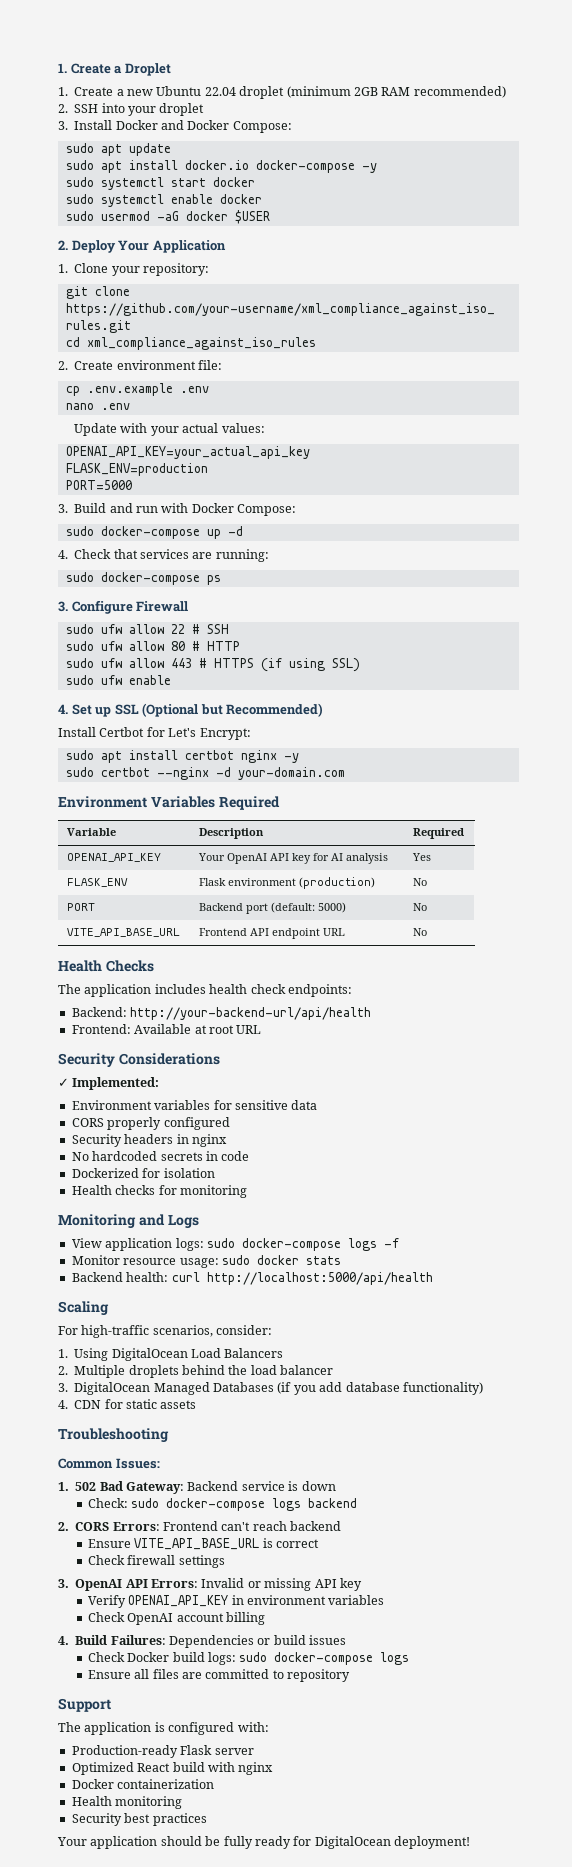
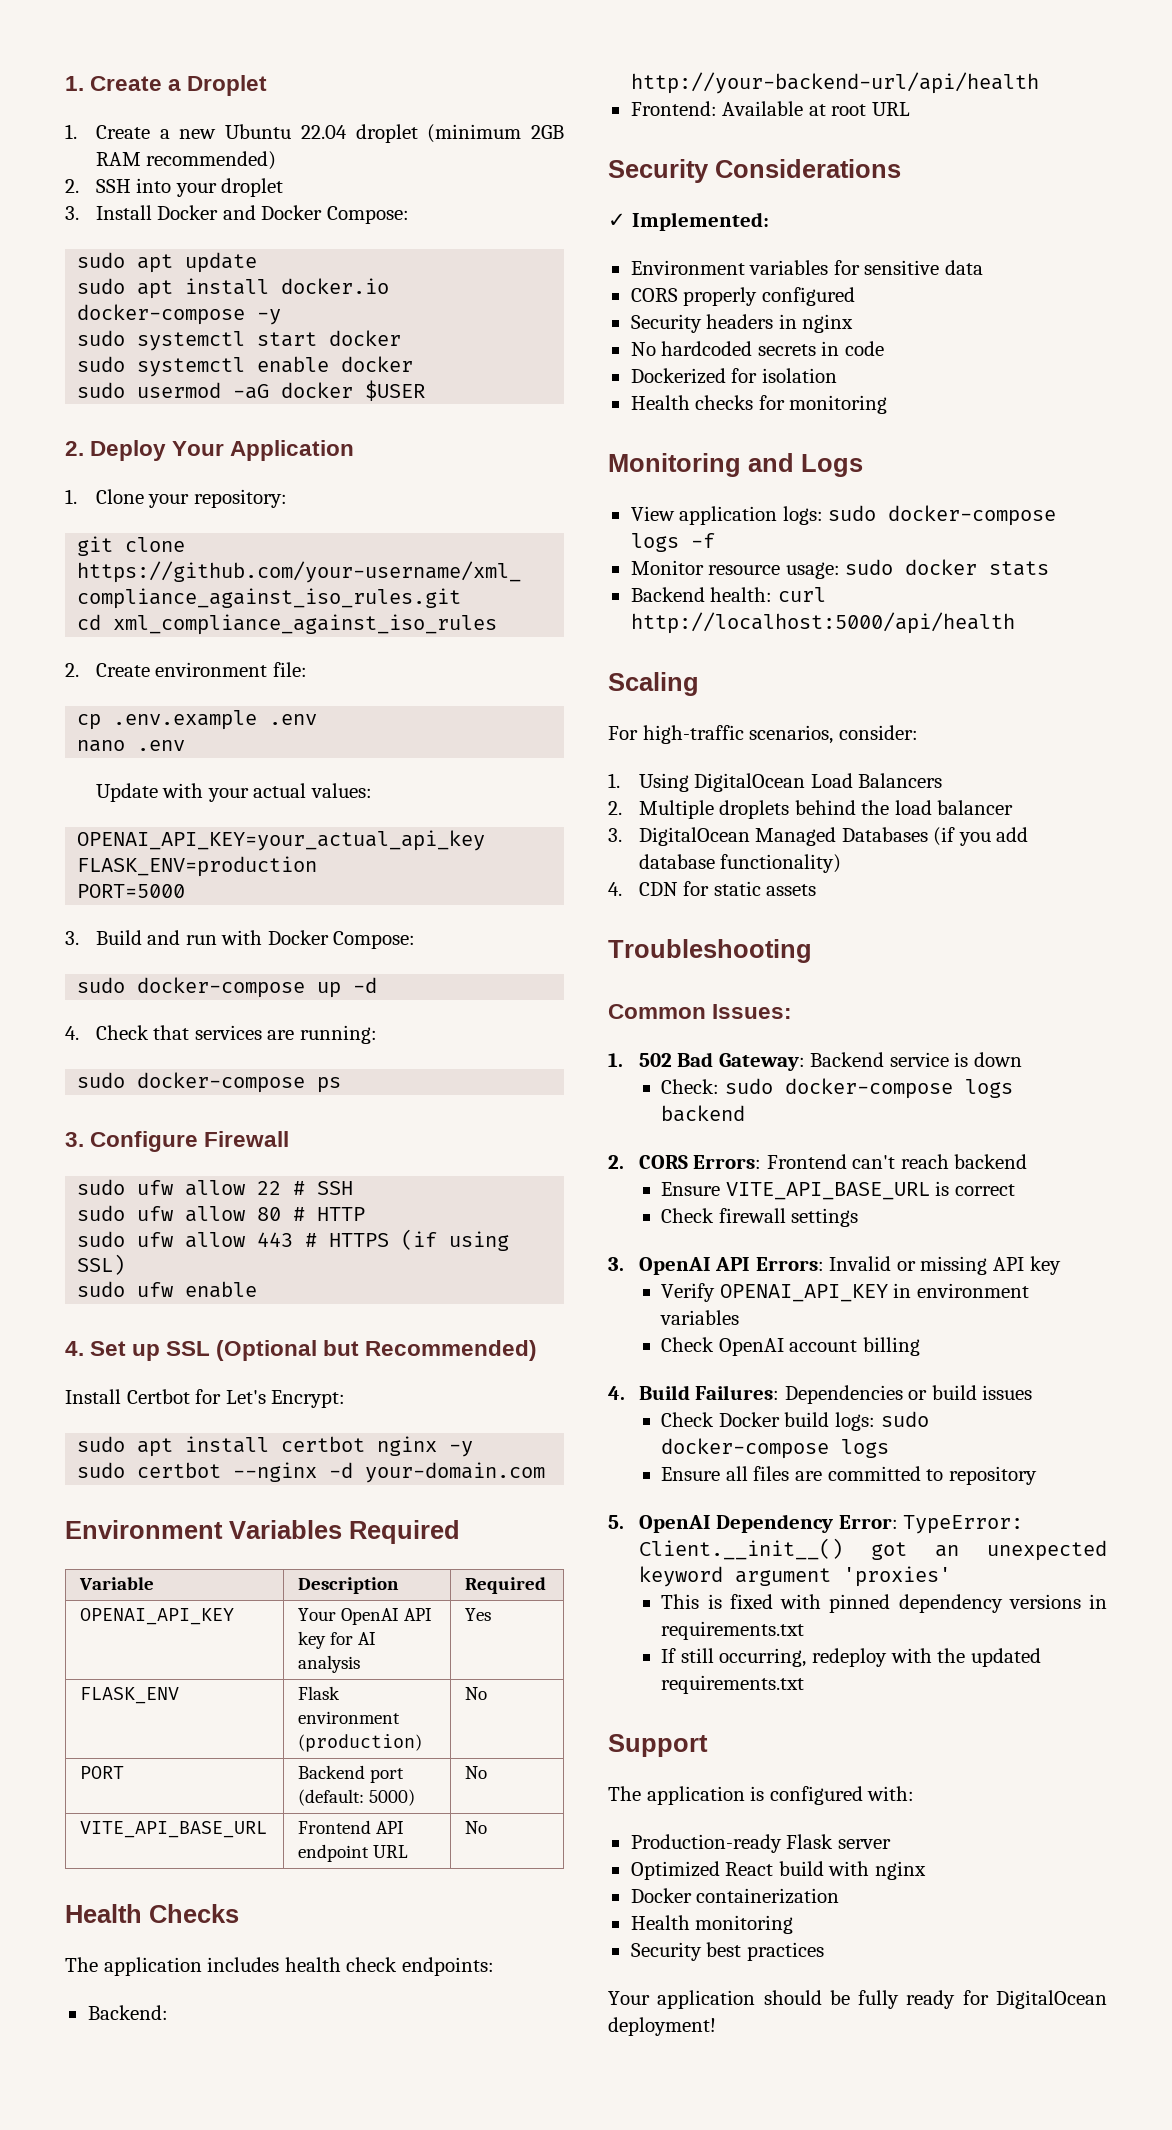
+ 5. OpenAI Dependency Error: TypeError: Client.__init__() got an unexpected keyword argument 'proxies'
+ This is fixed with pinned dependency versions in requirements.txt
+ If still occurring, redeploy with the updated requirements.txt

